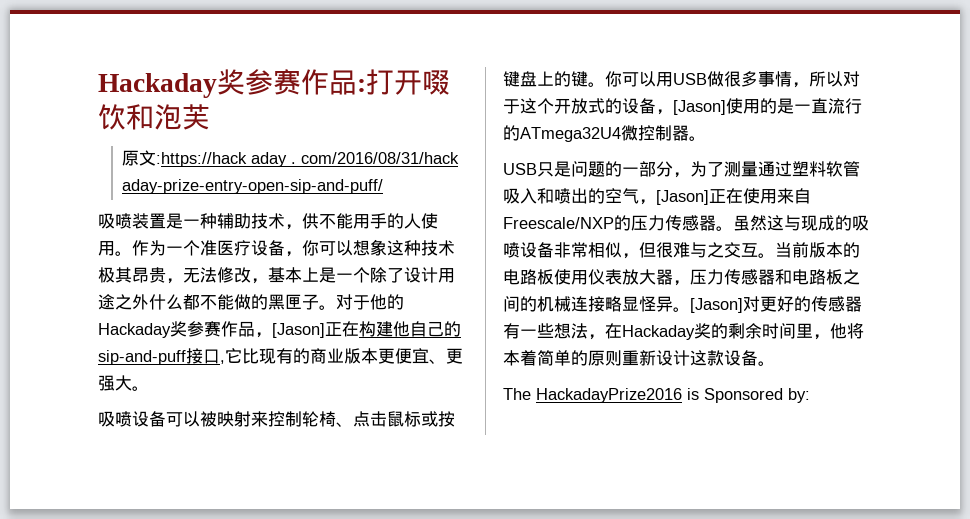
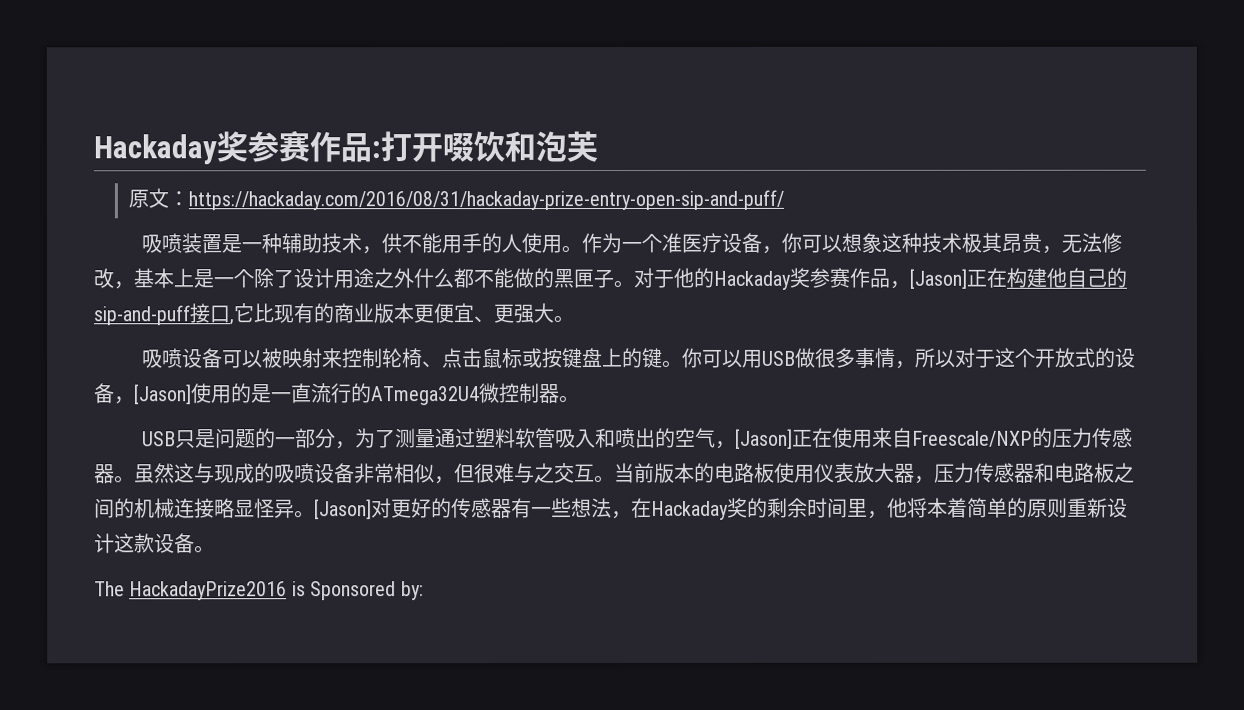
- 原文:https://hack aday . com/2016/08/31/hack aday-prize-entry-open-sip-and-puff/
+ 原文：https://hackaday.com/2016/08/31/hackaday-prize-entry-open-sip-and-puff/

